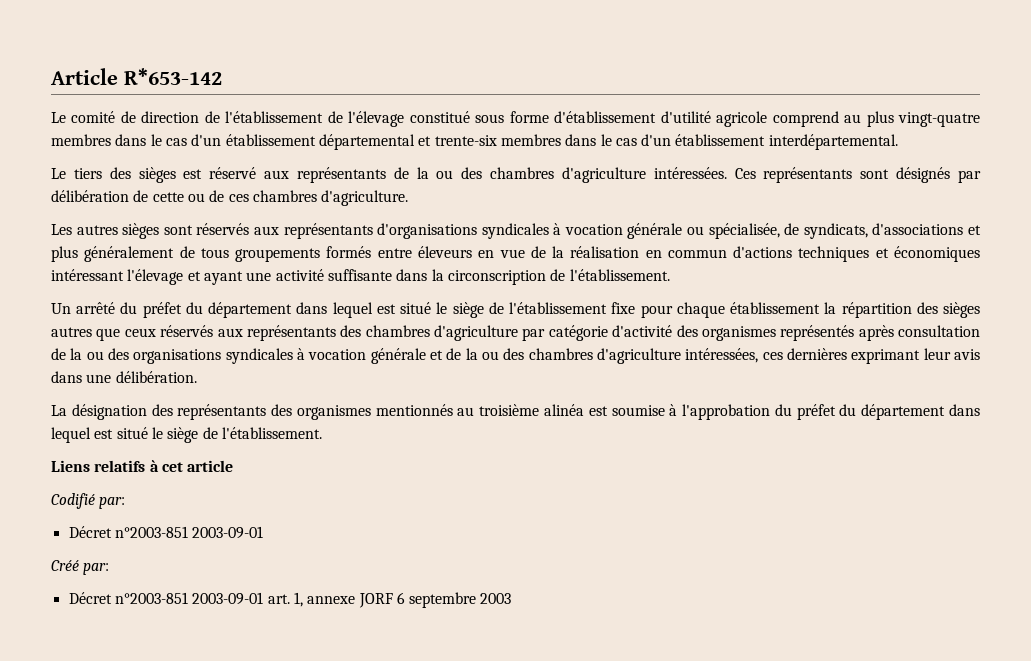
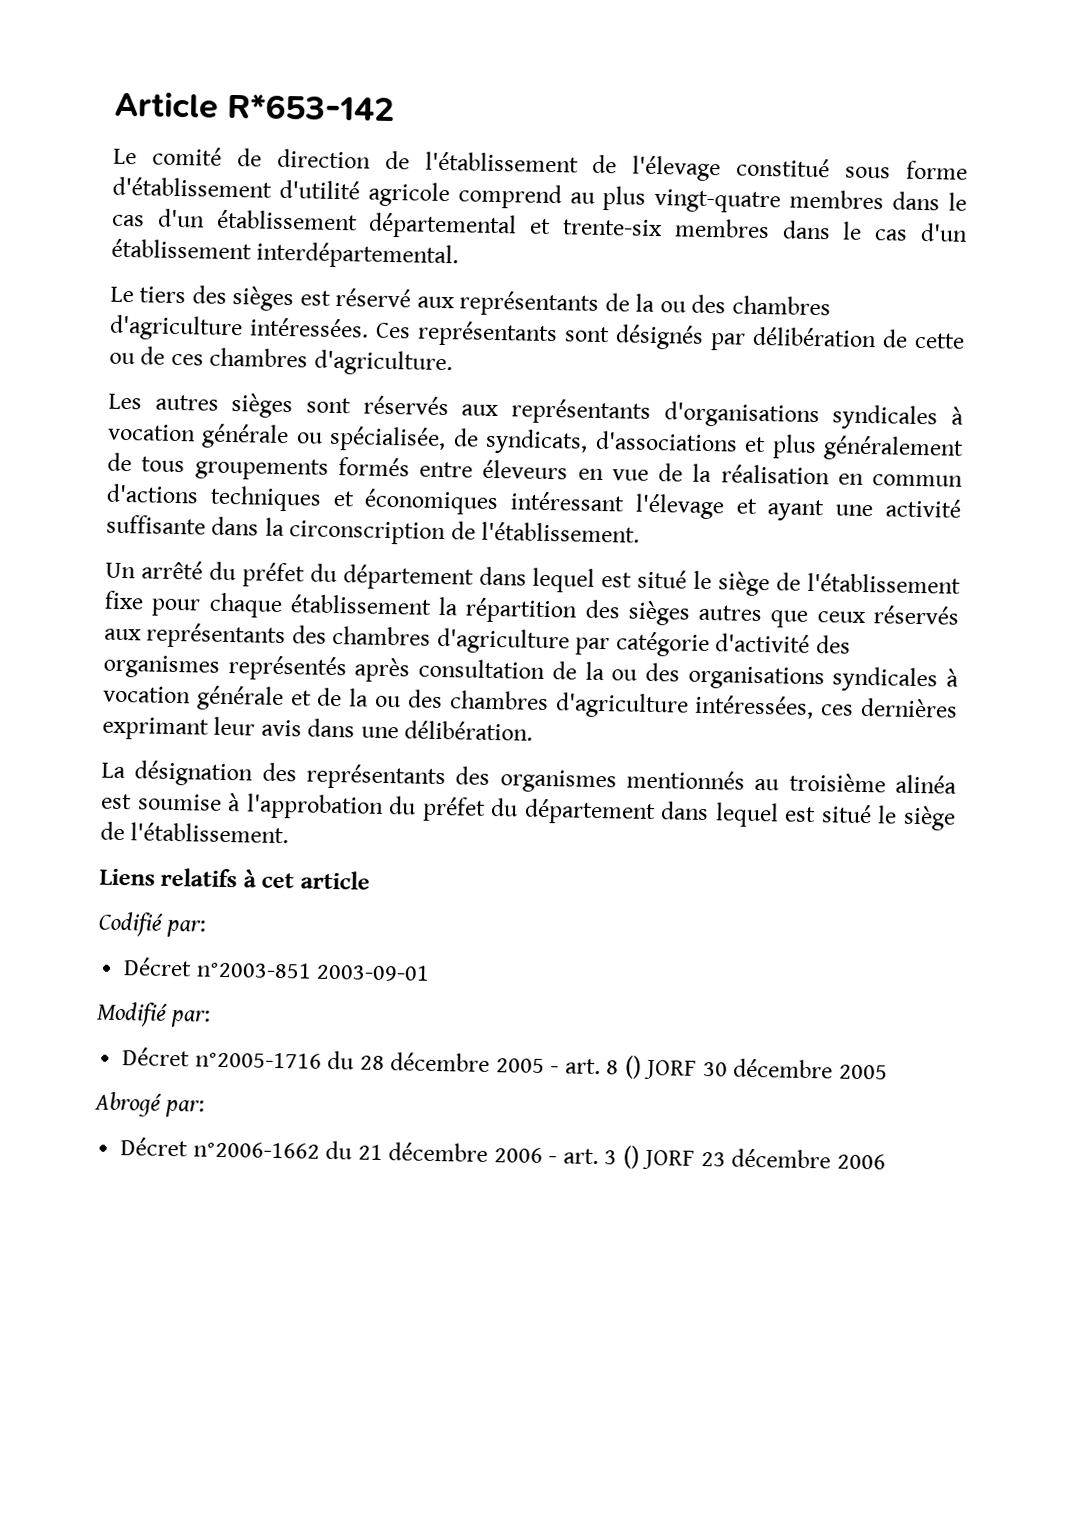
- Créé par:
- Décret n°2003-851 2003-09-01 art. 1, annexe JORF 6 septembre 2003
+ Modifié par:
+ Décret n°2005-1716 du 28 décembre 2005 - art. 8 () JORF 30 décembre 2005
+ Abrogé par:
+ Décret n°2006-1662 du 21 décembre 2006 - art. 3 () JORF 23 décembre 2006

